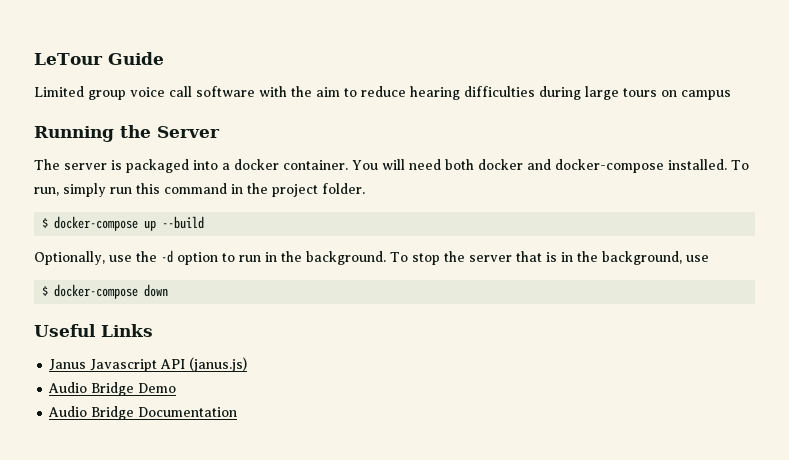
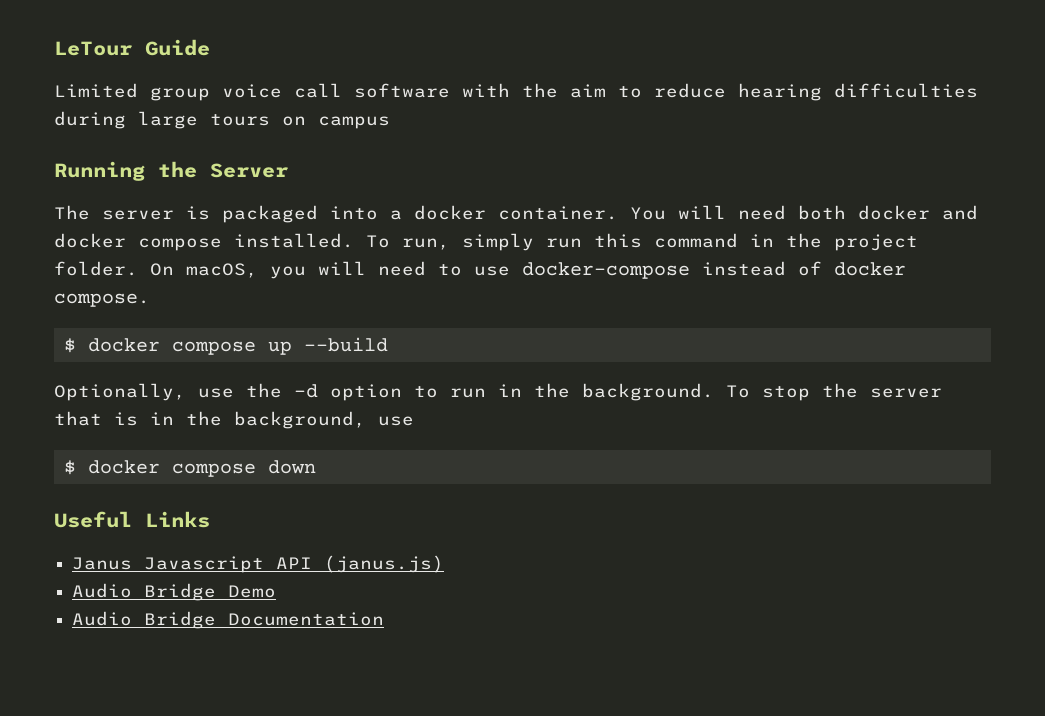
- You will need both docker and docker-compose installed.
+ You will need both docker and docker compose installed.
- To run, simply run this command in the project folder.
- $ docker-compose up --build
+ To run, simply run this command in the project folder. On macOS, you will need to use docker-compose instead of docker compose.
+ $ docker compose up --build
- $ docker-compose down
+ $ docker compose down

